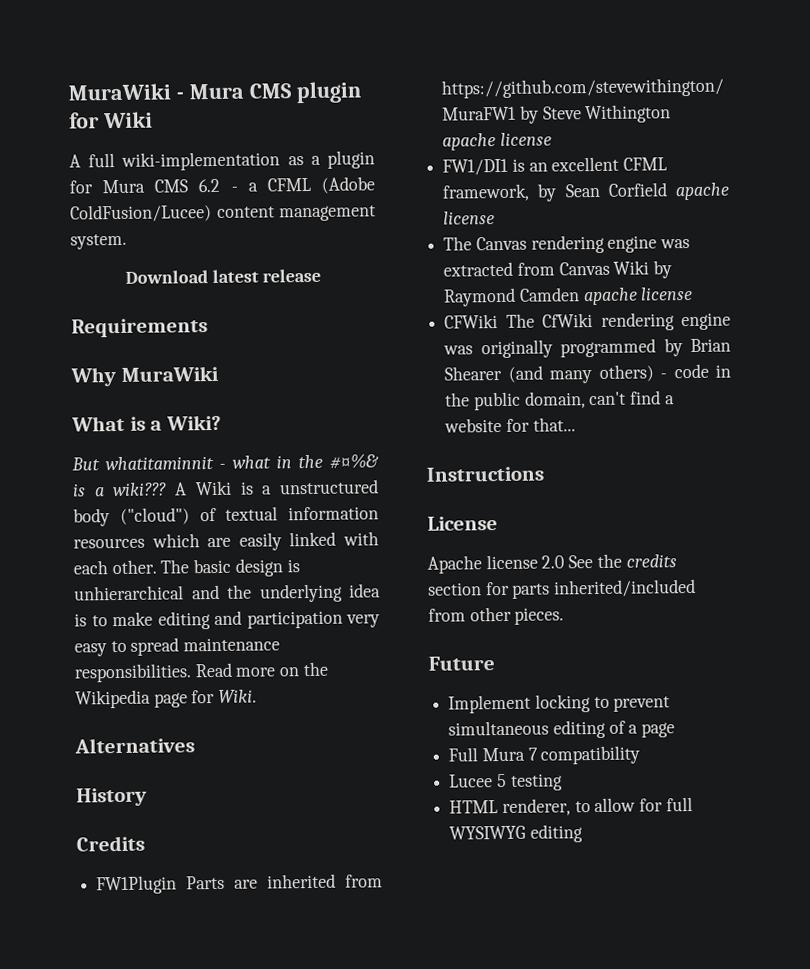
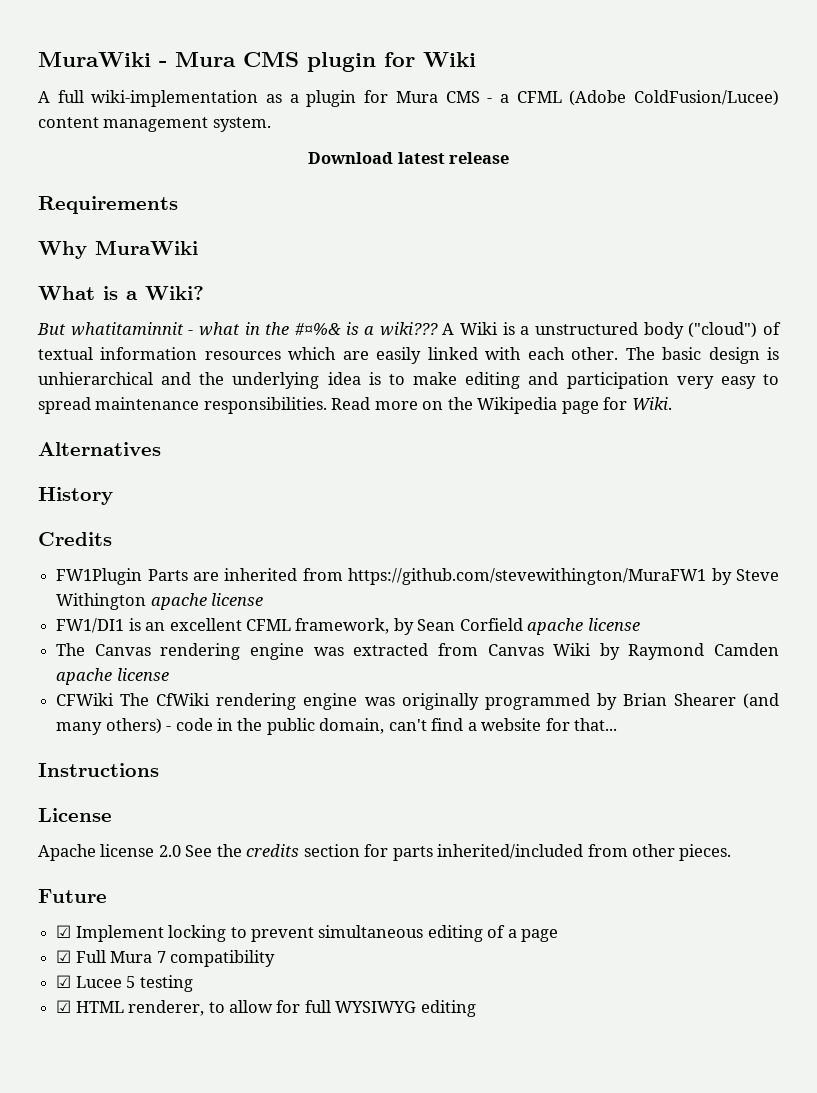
- A full wiki-implementation as a plugin for Mura CMS 6.2 - a CFML (Adobe ColdFusion/Lucee) content management system.
+ A full wiki-implementation as a plugin for Mura CMS - a CFML (Adobe ColdFusion/Lucee) content management system.
- Implement locking to prevent simultaneous editing of a page
+ ☑ Implement locking to prevent simultaneous editing of a page
- Full Mura 7 compatibility
+ ☑ Full Mura 7 compatibility
- Lucee 5 testing
+ ☑ Lucee 5 testing
- HTML renderer, to allow for full WYSIWYG editing
+ ☑ HTML renderer, to allow for full WYSIWYG editing

